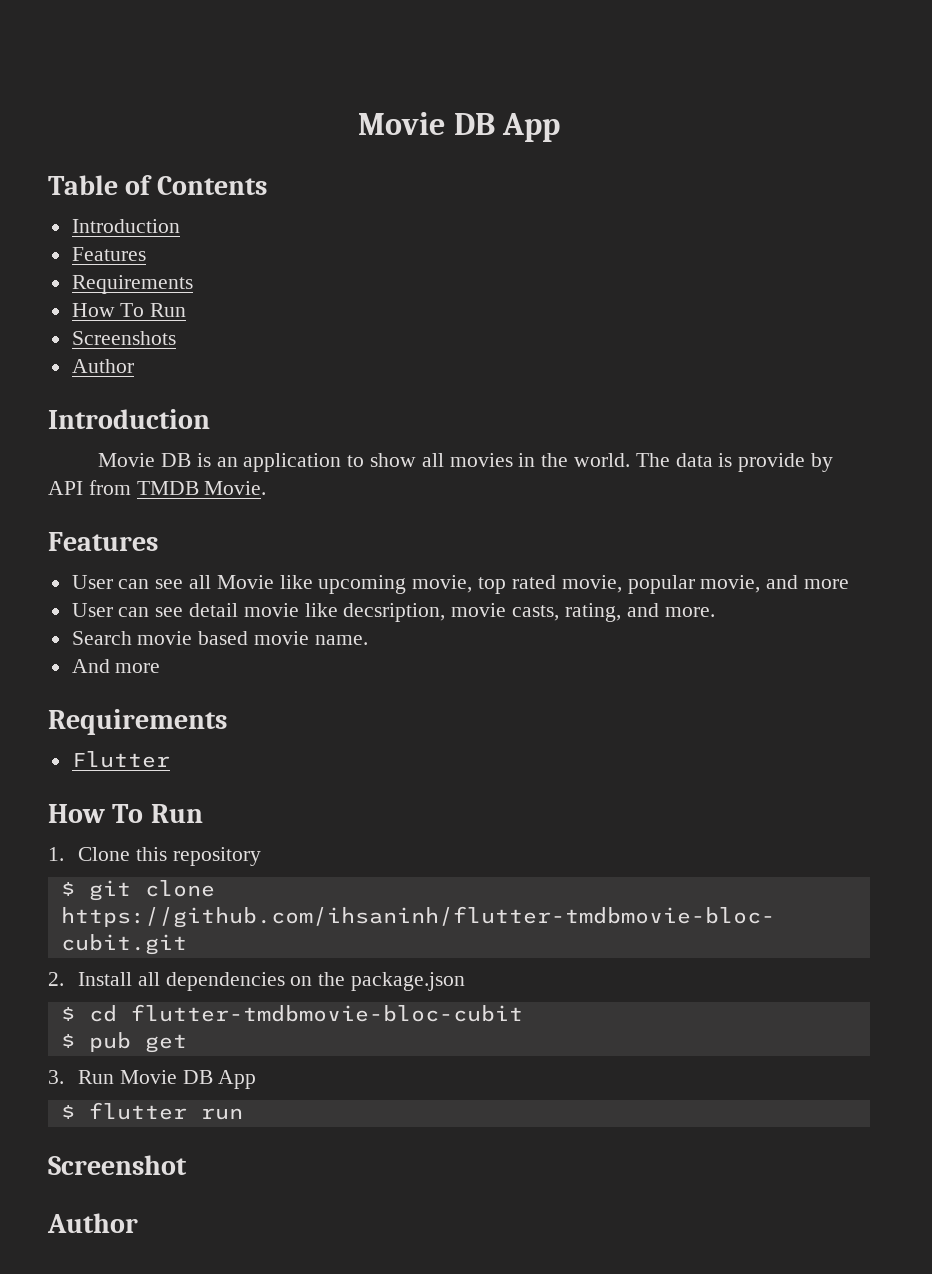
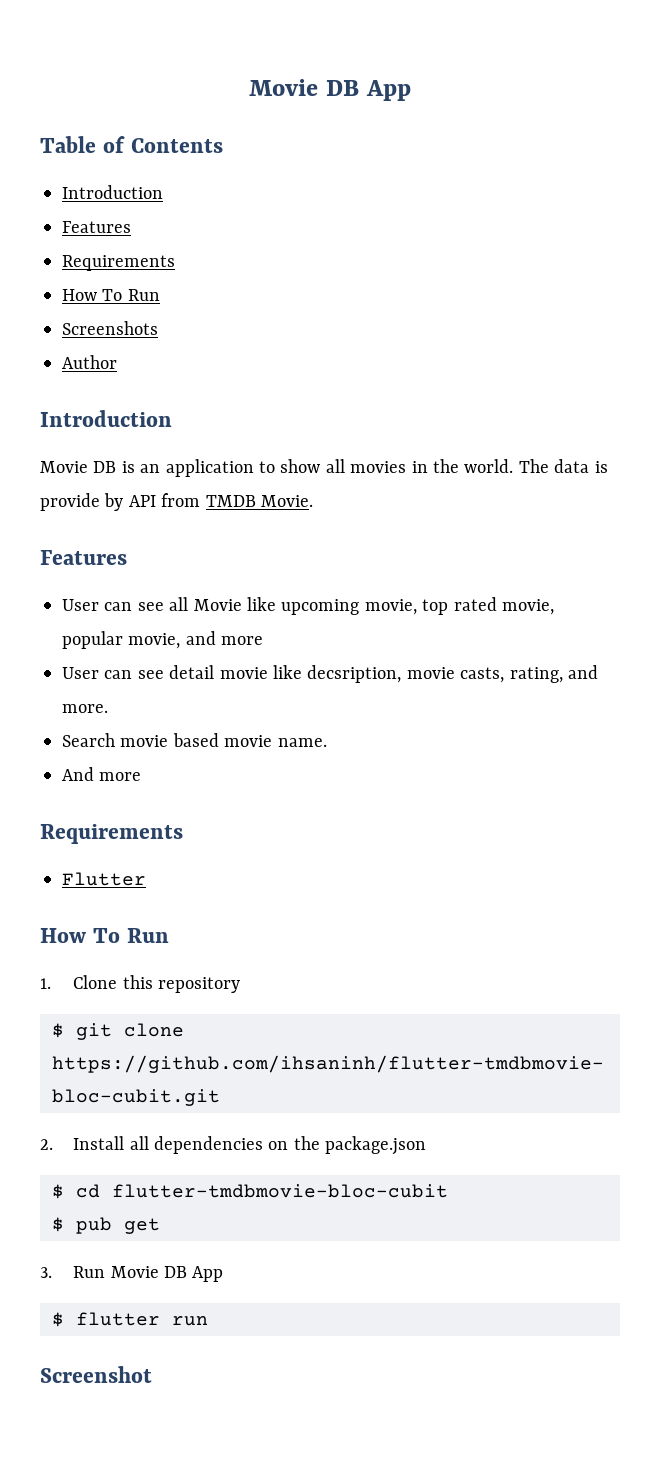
  Screenshot
- Author

